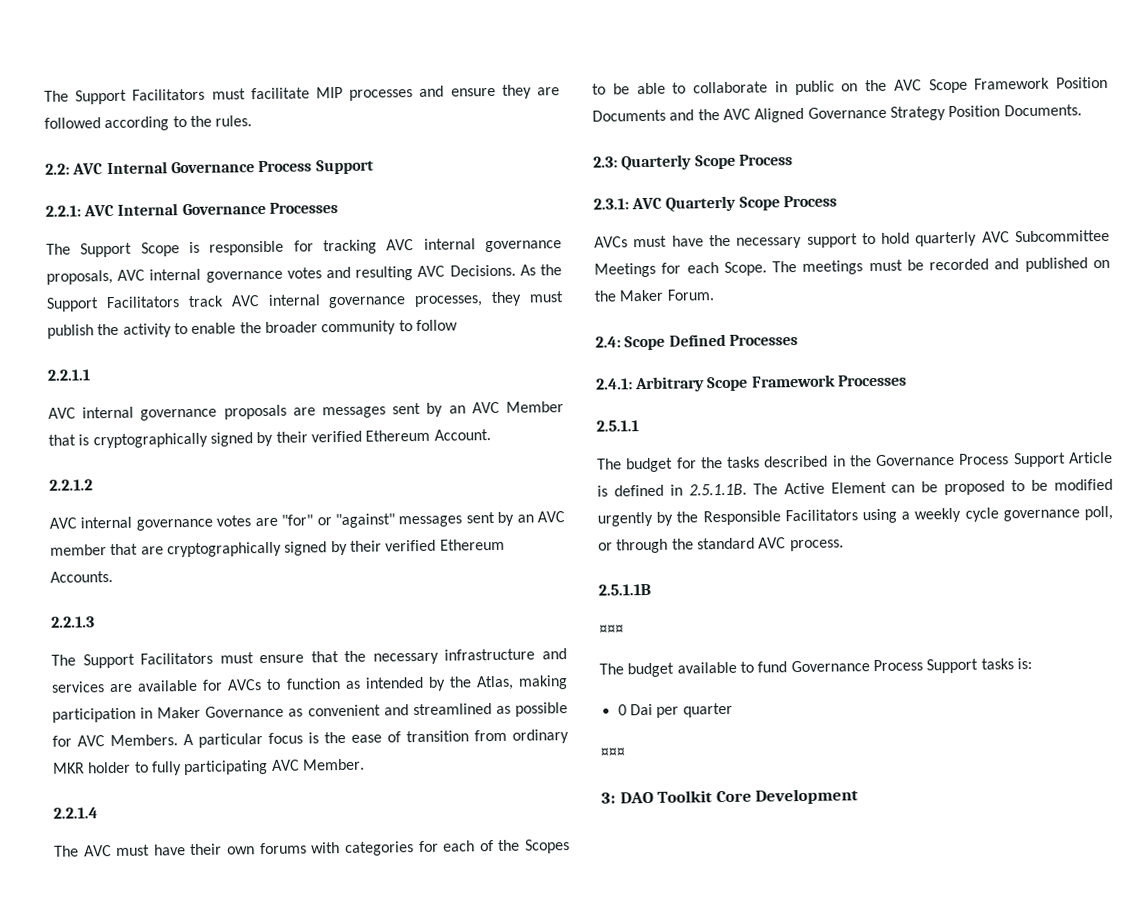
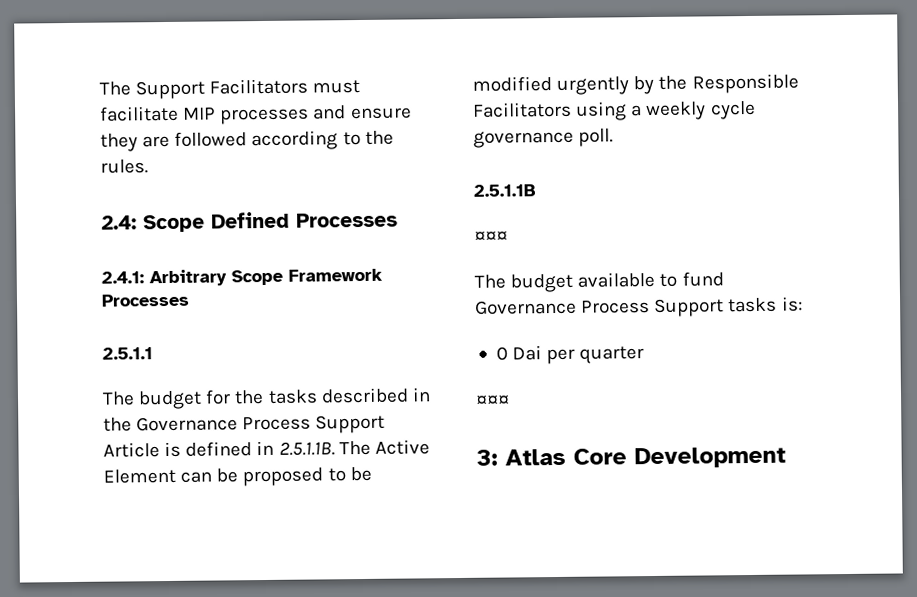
- 2.2: AVC Internal Governance Process Support
- 2.2.1: AVC Internal Governance Processes
- The Support Scope is responsible for tracking AVC internal governance proposals, AVC internal governance votes and resulting AVC Decisions. As the Support Facilitators track AVC internal governance processes, they must publish the activity to enable the broader community to follow
- 2.2.1.1
- AVC internal governance proposals are messages sent by an AVC Member that is cryptographically signed by their verified Ethereum Account.
- 2.2.1.2
- AVC internal governance votes are "for" or "against" messages sent by an AVC member that are cryptographically signed by their verified Ethereum Accounts.
- 2.2.1.3
- The Support Facilitators must ensure that the necessary infrastructure and services are available for AVCs to function as intended by the Atlas, making participation in Maker Governance as convenient and streamlined as possible for AVC Members. A particular focus is the ease of transition from ordinary MKR holder to fully participating AVC Member.
- 2.2.1.4
- The AVC must have their own forums with categories for each of the Scopes to be able to collaborate in public on the AVC Scope Framework Position Documents and the AVC Aligned Governance Strategy Position Documents.
- 2.3: Quarterly Scope Process
- 2.3.1: AVC Quarterly Scope Process
- AVCs must have the necessary support to hold quarterly AVC Subcommittee Meetings for each Scope. The meetings must be recorded and published on the Maker Forum.
- The budget for the tasks described in the Governance Process Support Article is defined in 2.5.1.1B. The Active Element can be proposed to be modified urgently by the Responsible Facilitators using a weekly cycle governance poll, or through the standard AVC process.
+ The budget for the tasks described in the Governance Process Support Article is defined in 2.5.1.1B. The Active Element can be proposed to be modified urgently by the Responsible Facilitators using a weekly cycle governance poll.
- 3: DAO Toolkit Core Development
+ 3: Atlas Core Development

